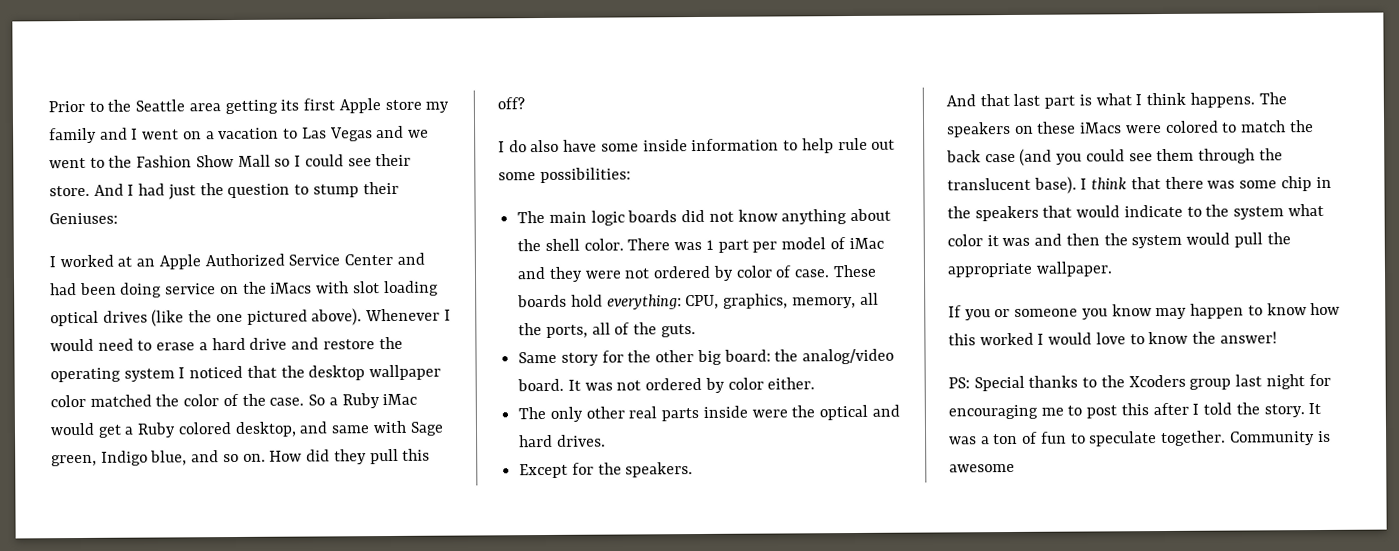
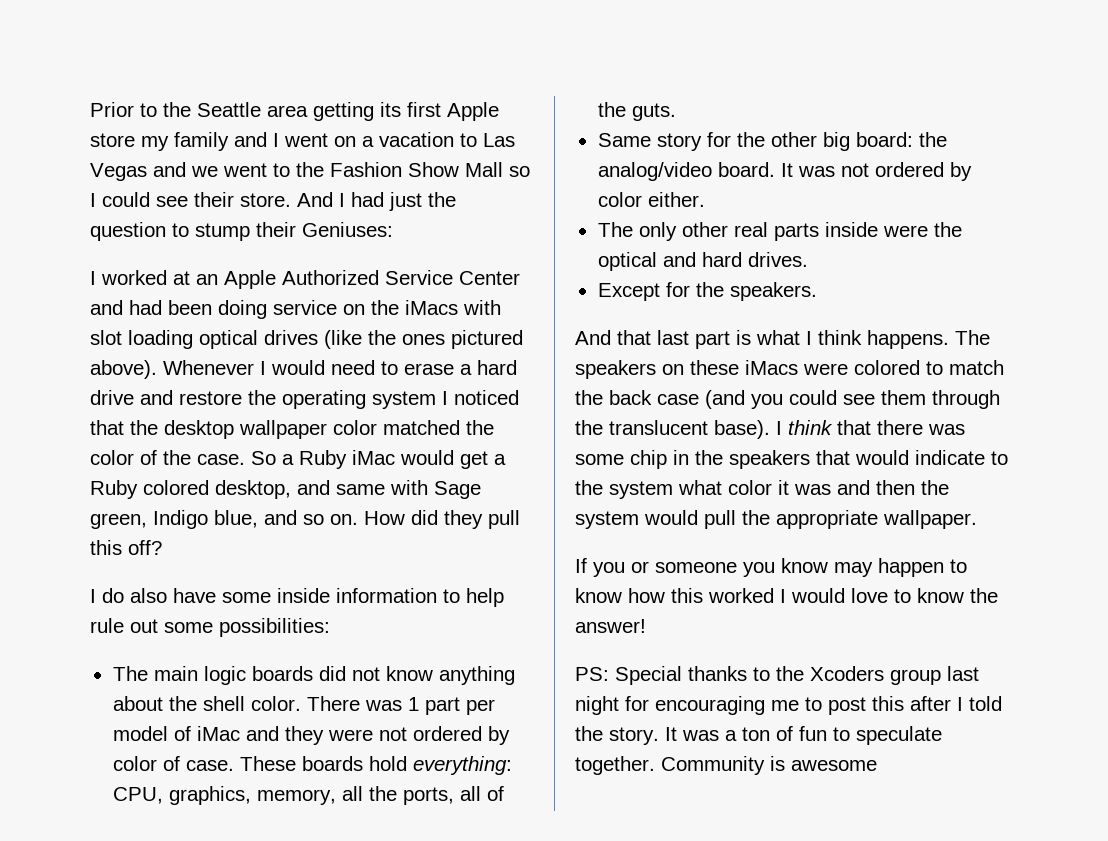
- I worked at an Apple Authorized Service Center and had been doing service on the iMacs with slot loading optical drives (like the one pictured above).
+ I worked at an Apple Authorized Service Center and had been doing service on the iMacs with slot loading optical drives (like the ones pictured above).

